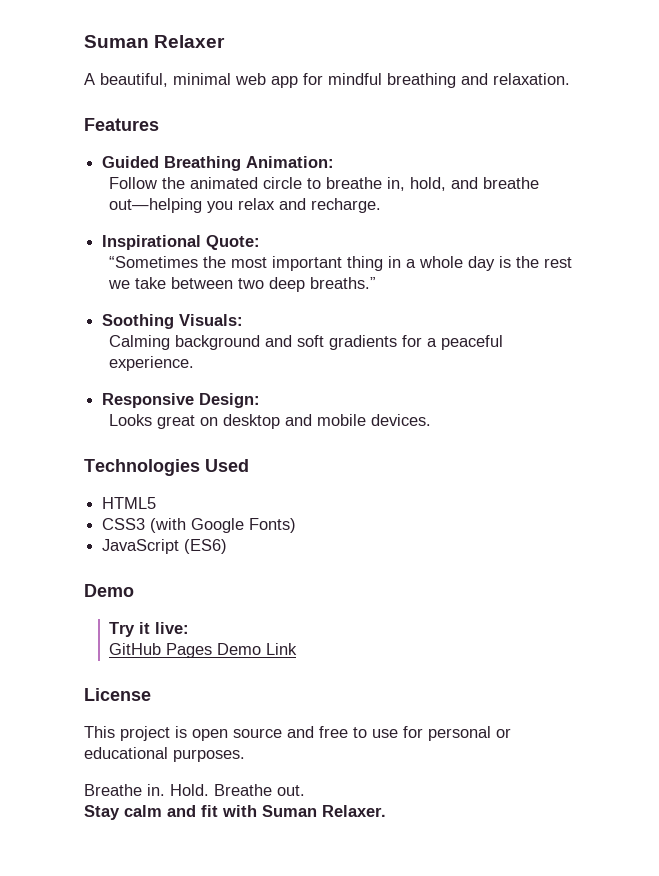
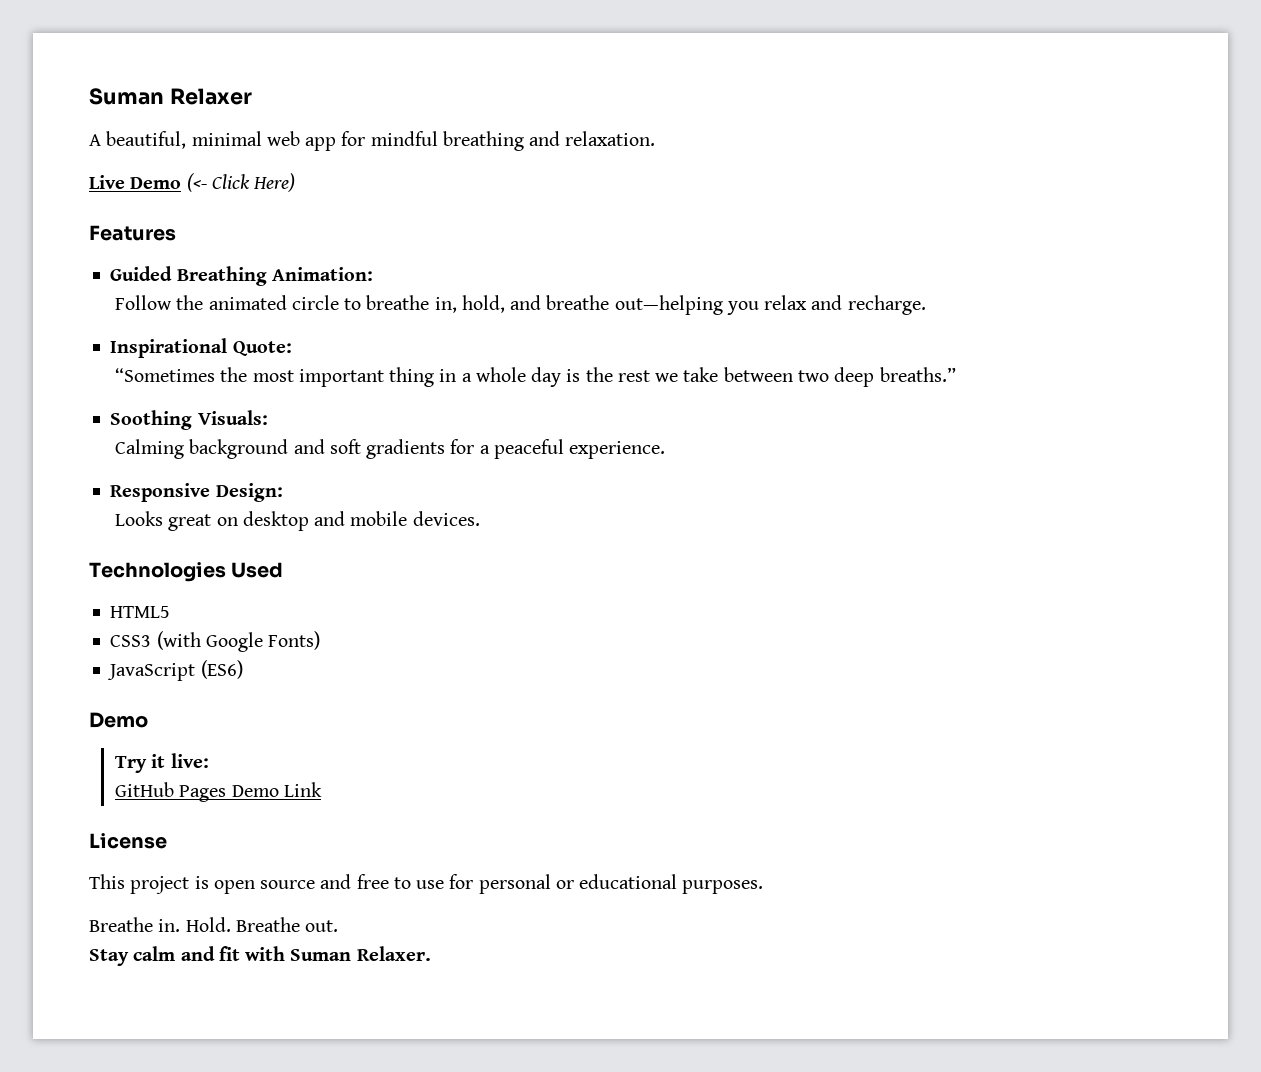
+ Live Demo (<- Click Here)

